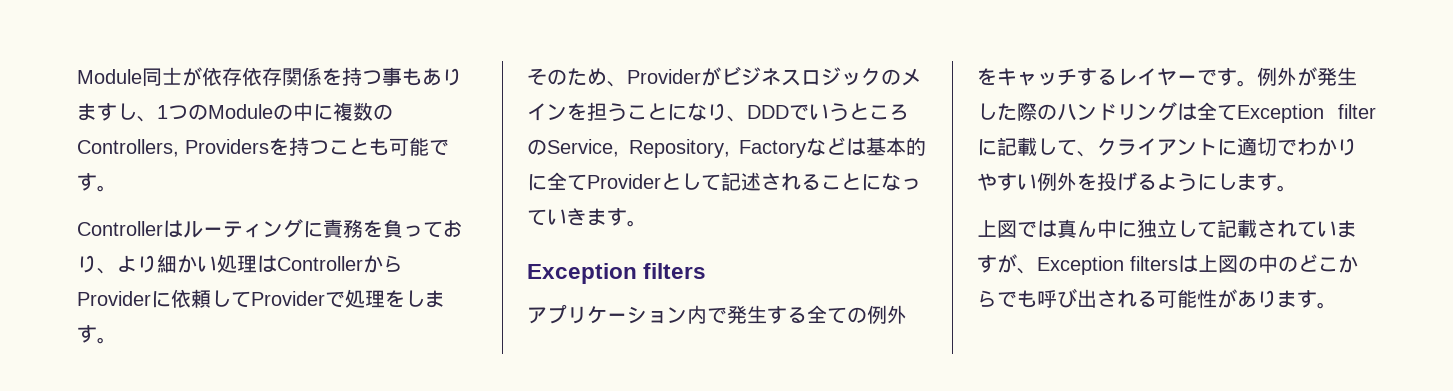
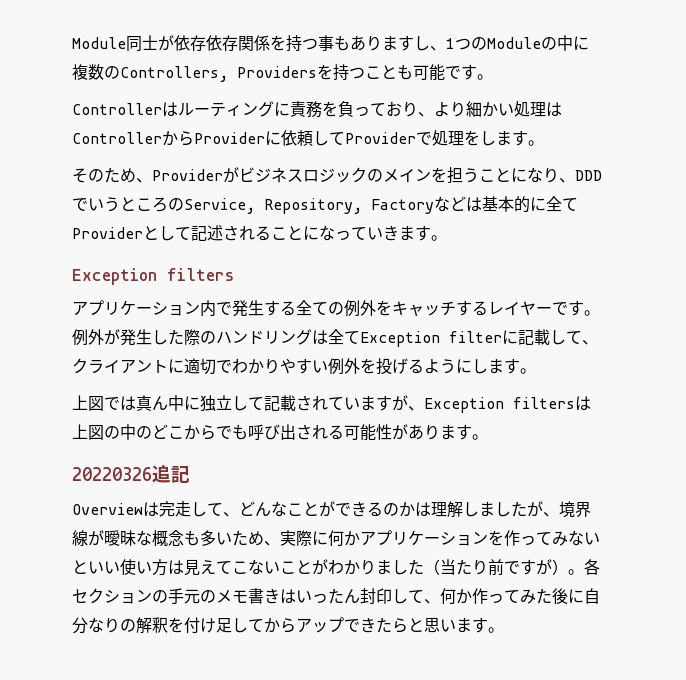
+ 20220326追記
+ Overviewは完走して、どんなことができるのかは理解しましたが、境界線が曖昧な概念も多いため、実際に何かアプリケーションを作ってみないといい使い方は見えてこないことがわかりました（当たり前ですが）。各セクションの手元のメモ書きはいったん封印して、何か作ってみた後に自分なりの解釈を付け足してからアップできたらと思います。

